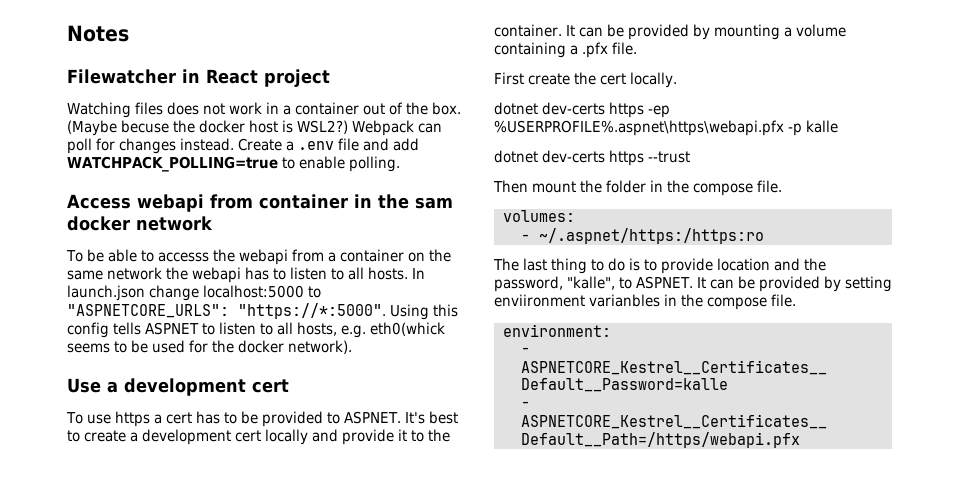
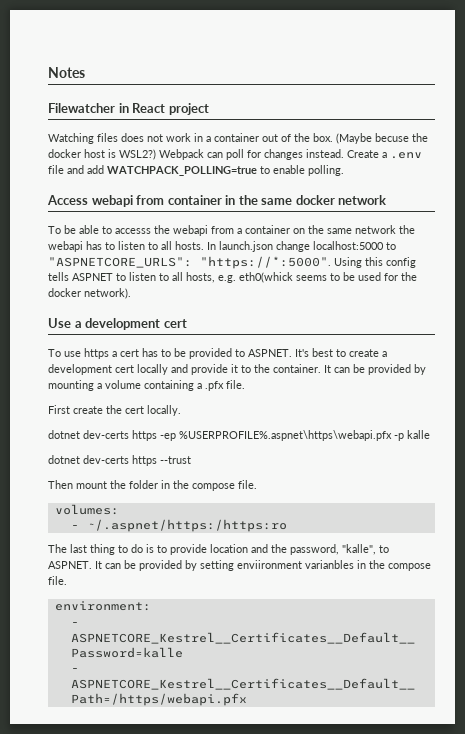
- Access webapi from container in the sam docker network
+ Access webapi from container in the same docker network

